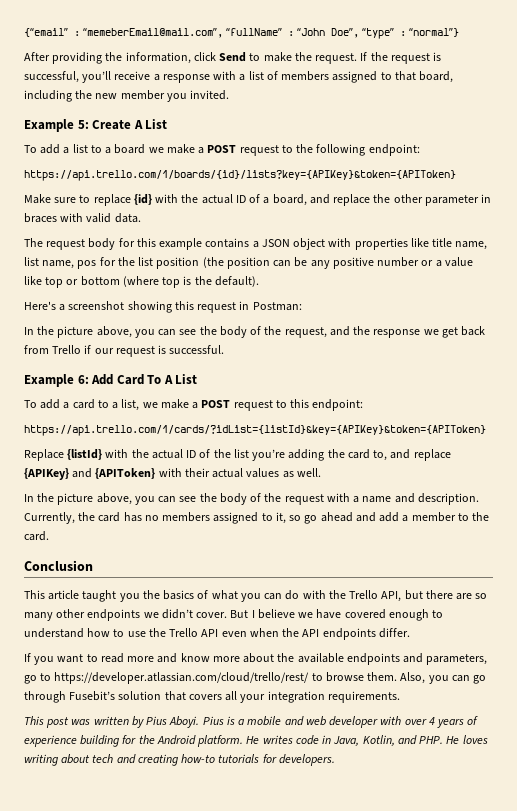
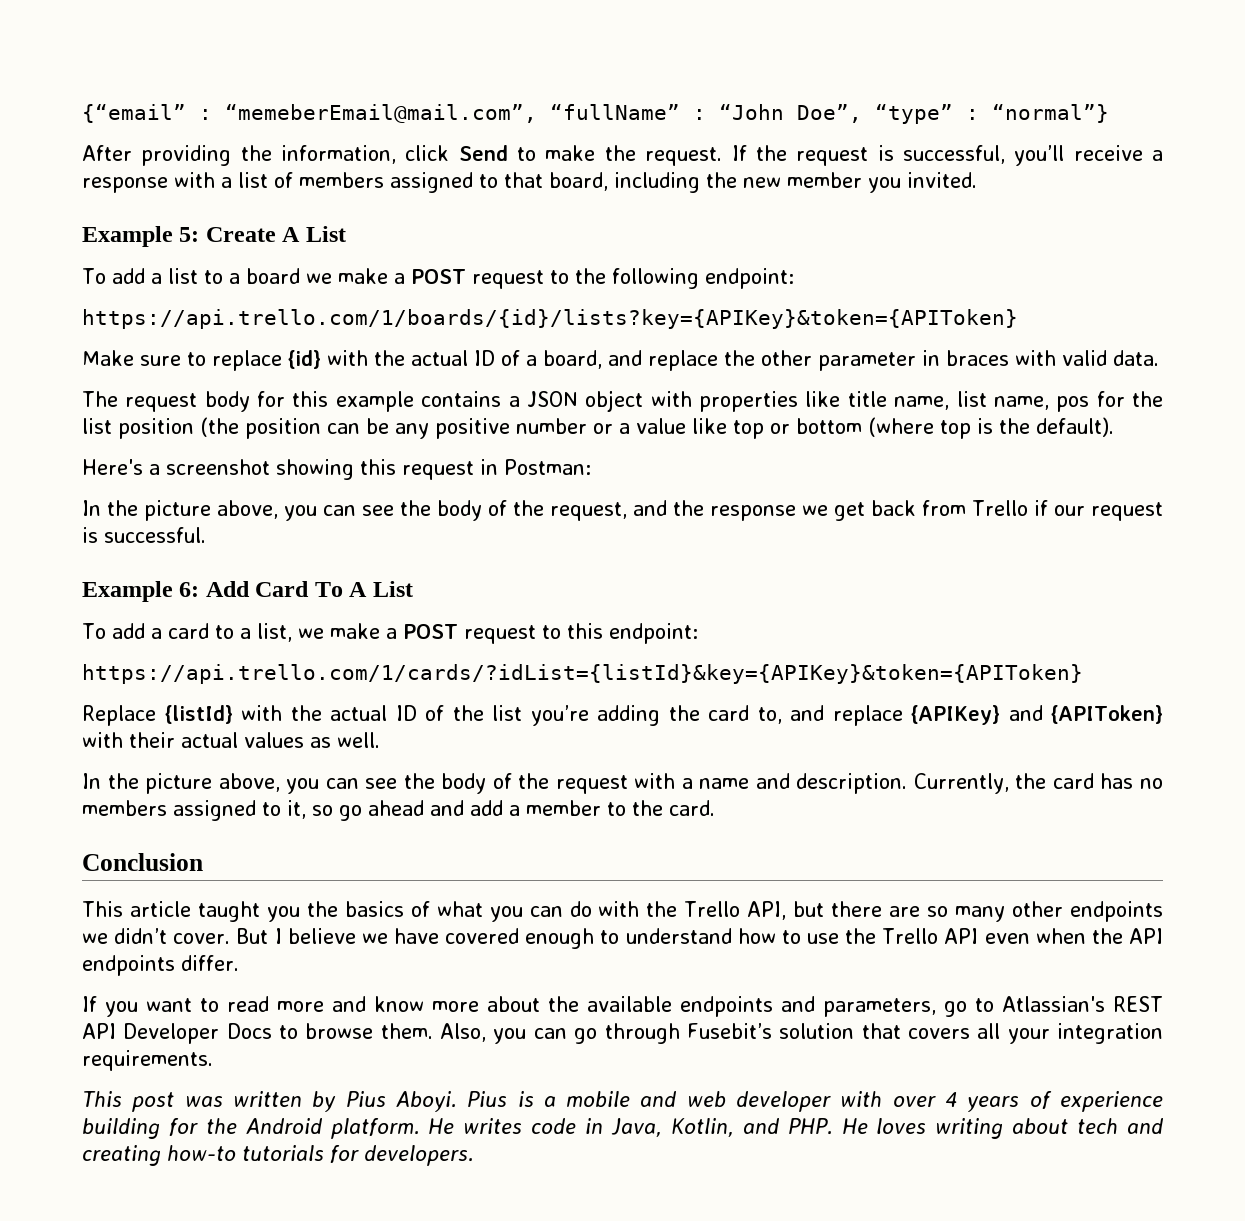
- If you want to read more and know more about the available endpoints and parameters, go to https://developer.atlassian.com/cloud/trello/rest/ to browse them.
+ If you want to read more and know more about the available endpoints and parameters, go to Atlassian's REST API Developer Docs to browse them.

